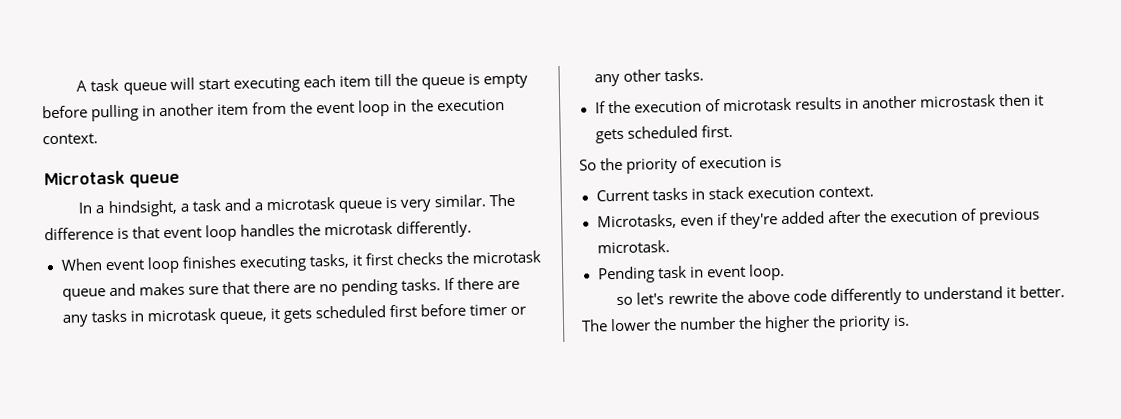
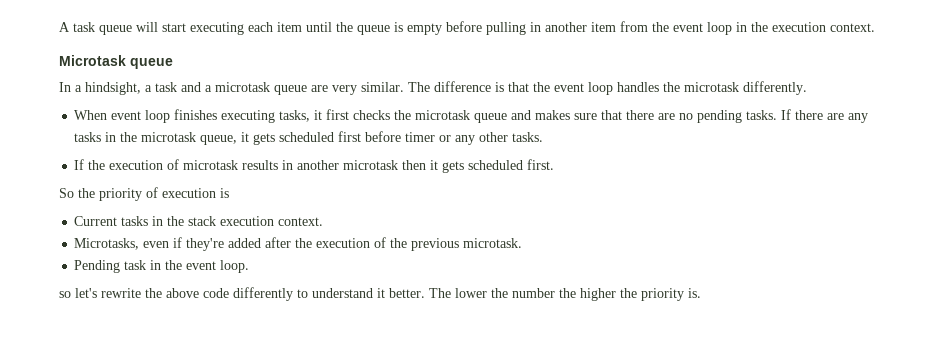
- A task queue will start executing each item till the queue is empty before pulling in another item from the event loop in the execution context.
+ A task queue will start executing each item until the queue is empty before pulling in another item from the event loop in the execution context.
- In a hindsight, a task and a microtask queue is very similar.
+ In a hindsight, a task and a microtask queue are very similar.
- The difference is that event loop handles the microtask differently.
+ The difference is that the event loop handles the microtask differently.
- If there are any tasks in microtask queue, it gets scheduled first before timer or any other tasks.
+ If there are any tasks in the microtask queue, it gets scheduled first before timer or any other tasks.
- If the execution of microtask results in another microstask then it gets scheduled first.
+ If the execution of microtask results in another microtask then it gets scheduled first.
- Current tasks in stack execution context.
+ Current tasks in the stack execution context.
- Microtasks, even if they're added after the execution of previous microtask.
+ Microtasks, even if they're added after the execution of the previous microtask.
- Pending task in event loop.
+ Pending task in the event loop.

